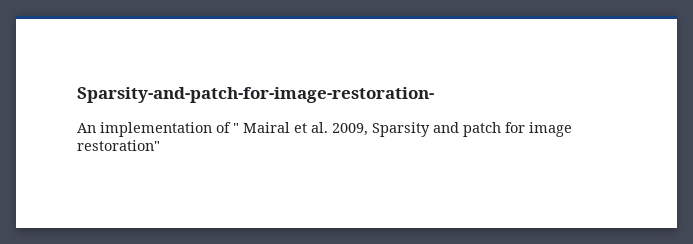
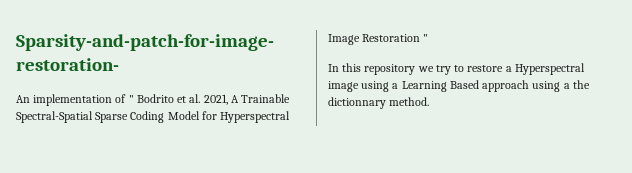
- An implementation of " Mairal et al. 2009, Sparsity and patch for image restoration"
+ An implementation of " Bodrito et al. 2021, A Trainable Spectral-Spatial Sparse Coding Model for Hyperspectral Image Restoration "
+ In this repository we try to restore a Hyperspectral image using a Learning Based approach using a the dictionnary method.

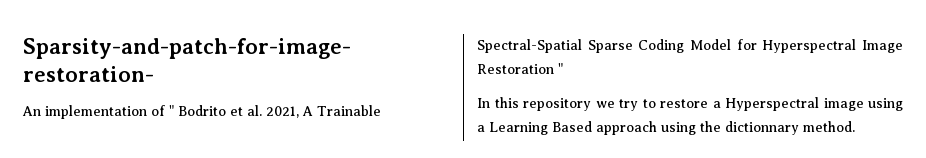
- In this repository we try to restore a Hyperspectral image using a Learning Based approach using a the dictionnary method.
+ In this repository we try to restore a Hyperspectral image using a Learning Based approach using the dictionnary method.

